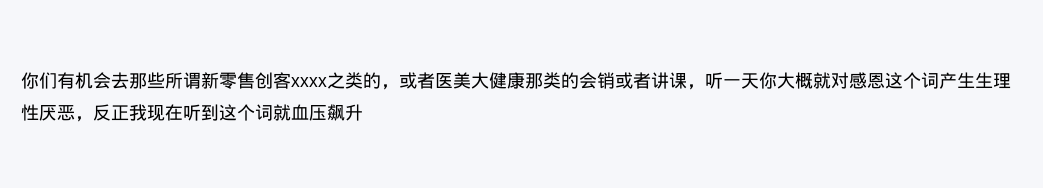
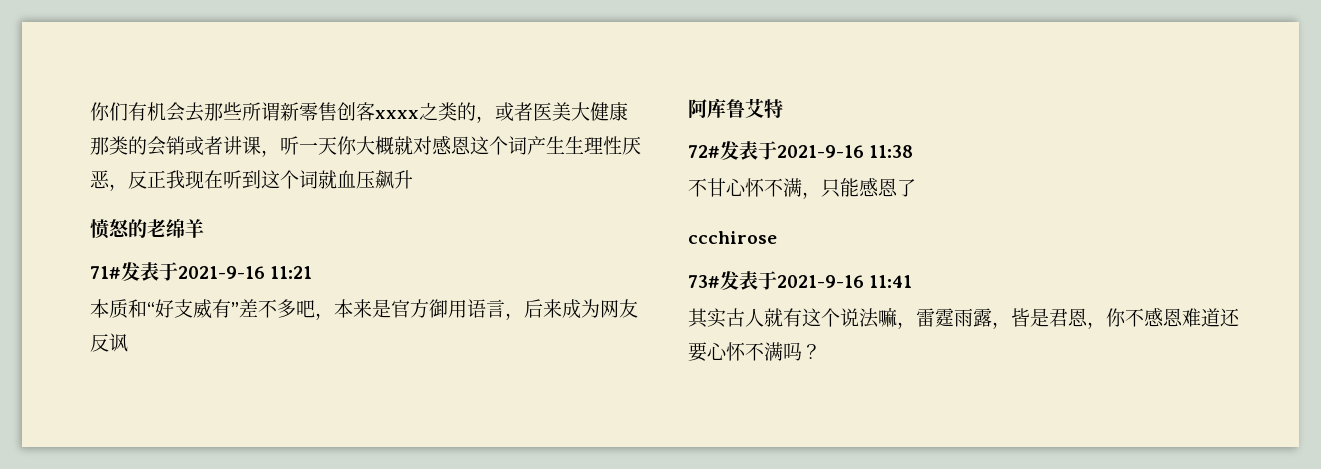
+ 愤怒的老绵羊
+ 71#发表于2021-9-16 11:21
+ 本质和“好支威有”差不多吧，本来是官方御用语言，后来成为网友反讽
+ 阿库鲁艾特
+ 72#发表于2021-9-16 11:38
+ 不甘心怀不满，只能感恩了
+ ccchirose
+ 73#发表于2021-9-16 11:41
+ 其实古人就有这个说法嘛，雷霆雨露，皆是君恩，你不感恩难道还要心怀不满吗？

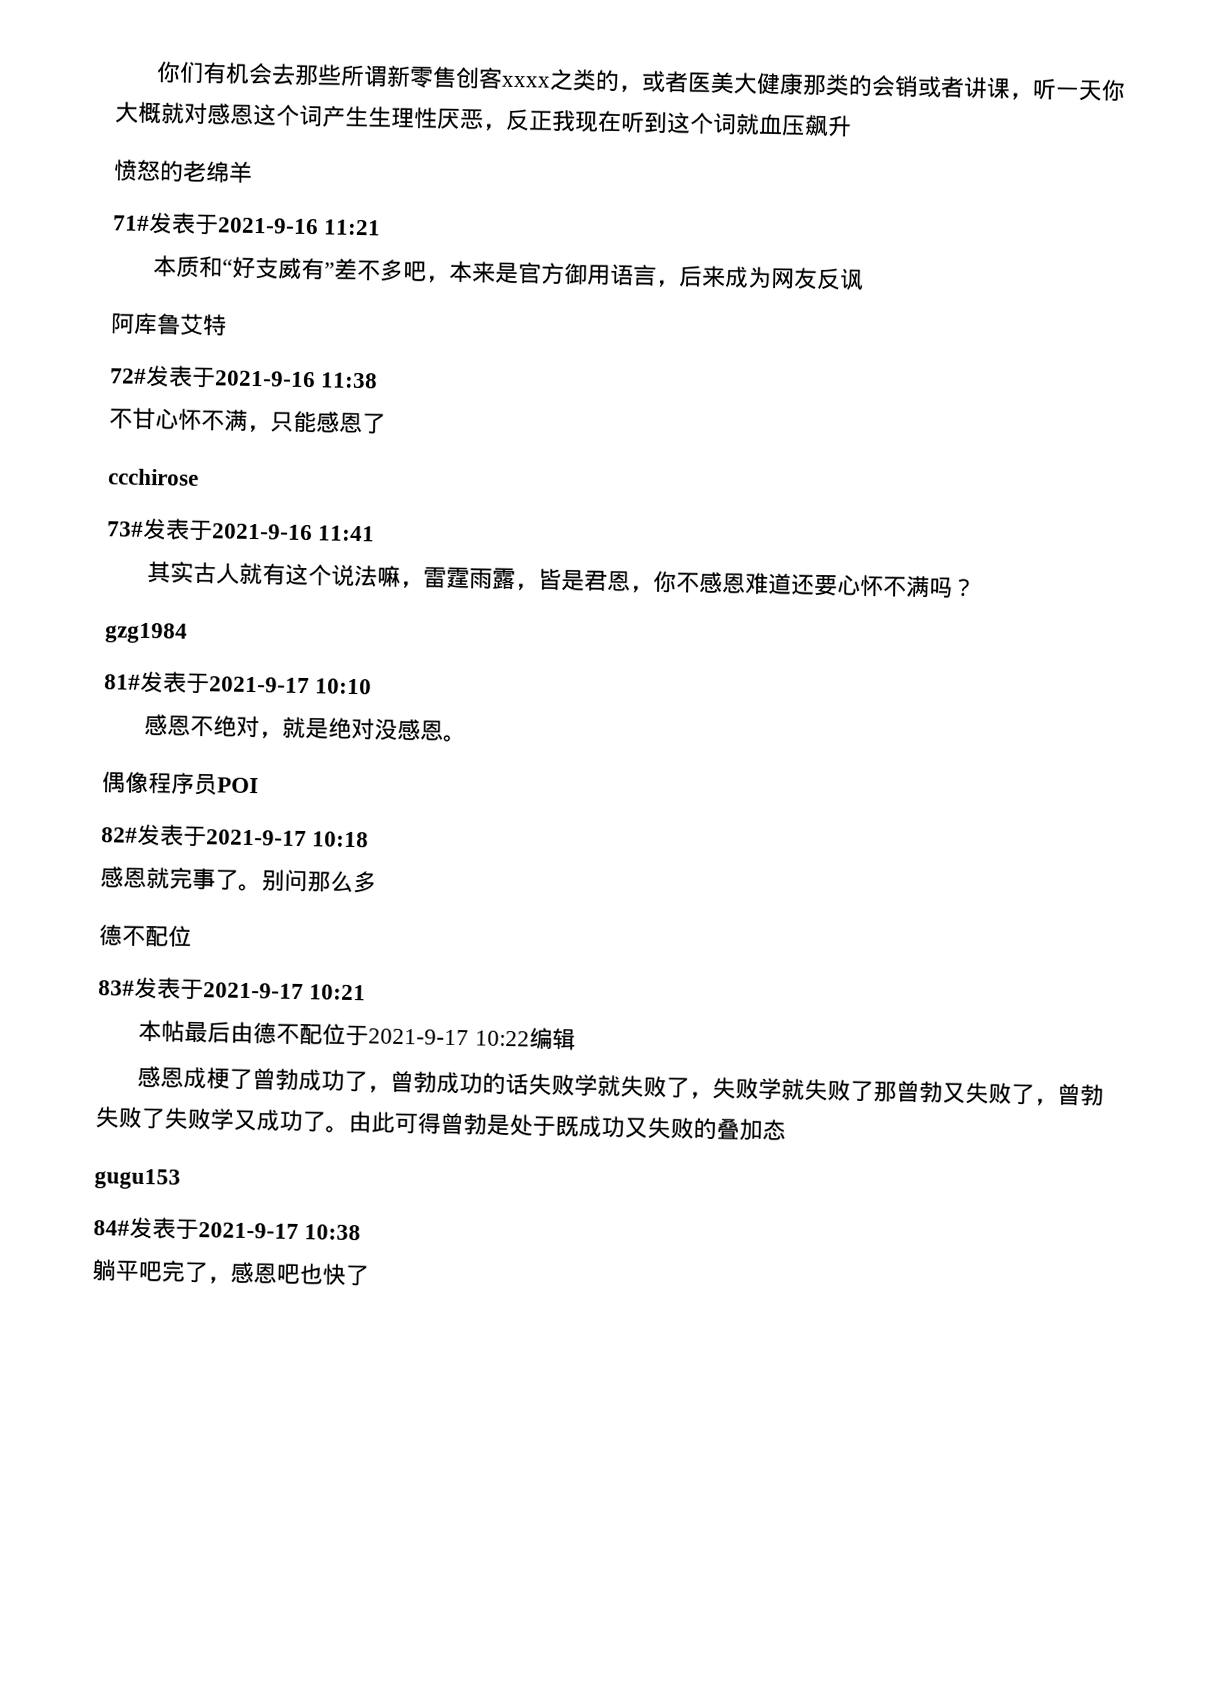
+ gzg1984
+ 81#发表于2021-9-17 10:10
+ 感恩不绝对，就是绝对没感恩。
+ 偶像程序员POI
+ 82#发表于2021-9-17 10:18
+ 感恩就完事了。别问那么多
+ 德不配位
+ 83#发表于2021-9-17 10:21
+ 本帖最后由德不配位于2021-9-17 10:22编辑
+ 感恩成梗了曾勃成功了，曾勃成功的话失败学就失败了，失败学就失败了那曾勃又失败了，曾勃失败了失败学又成功了。由此可得曾勃是处于既成功又失败的叠加态
+ gugu153
+ 84#发表于2021-9-17 10:38
+ 躺平吧完了，感恩吧也快了

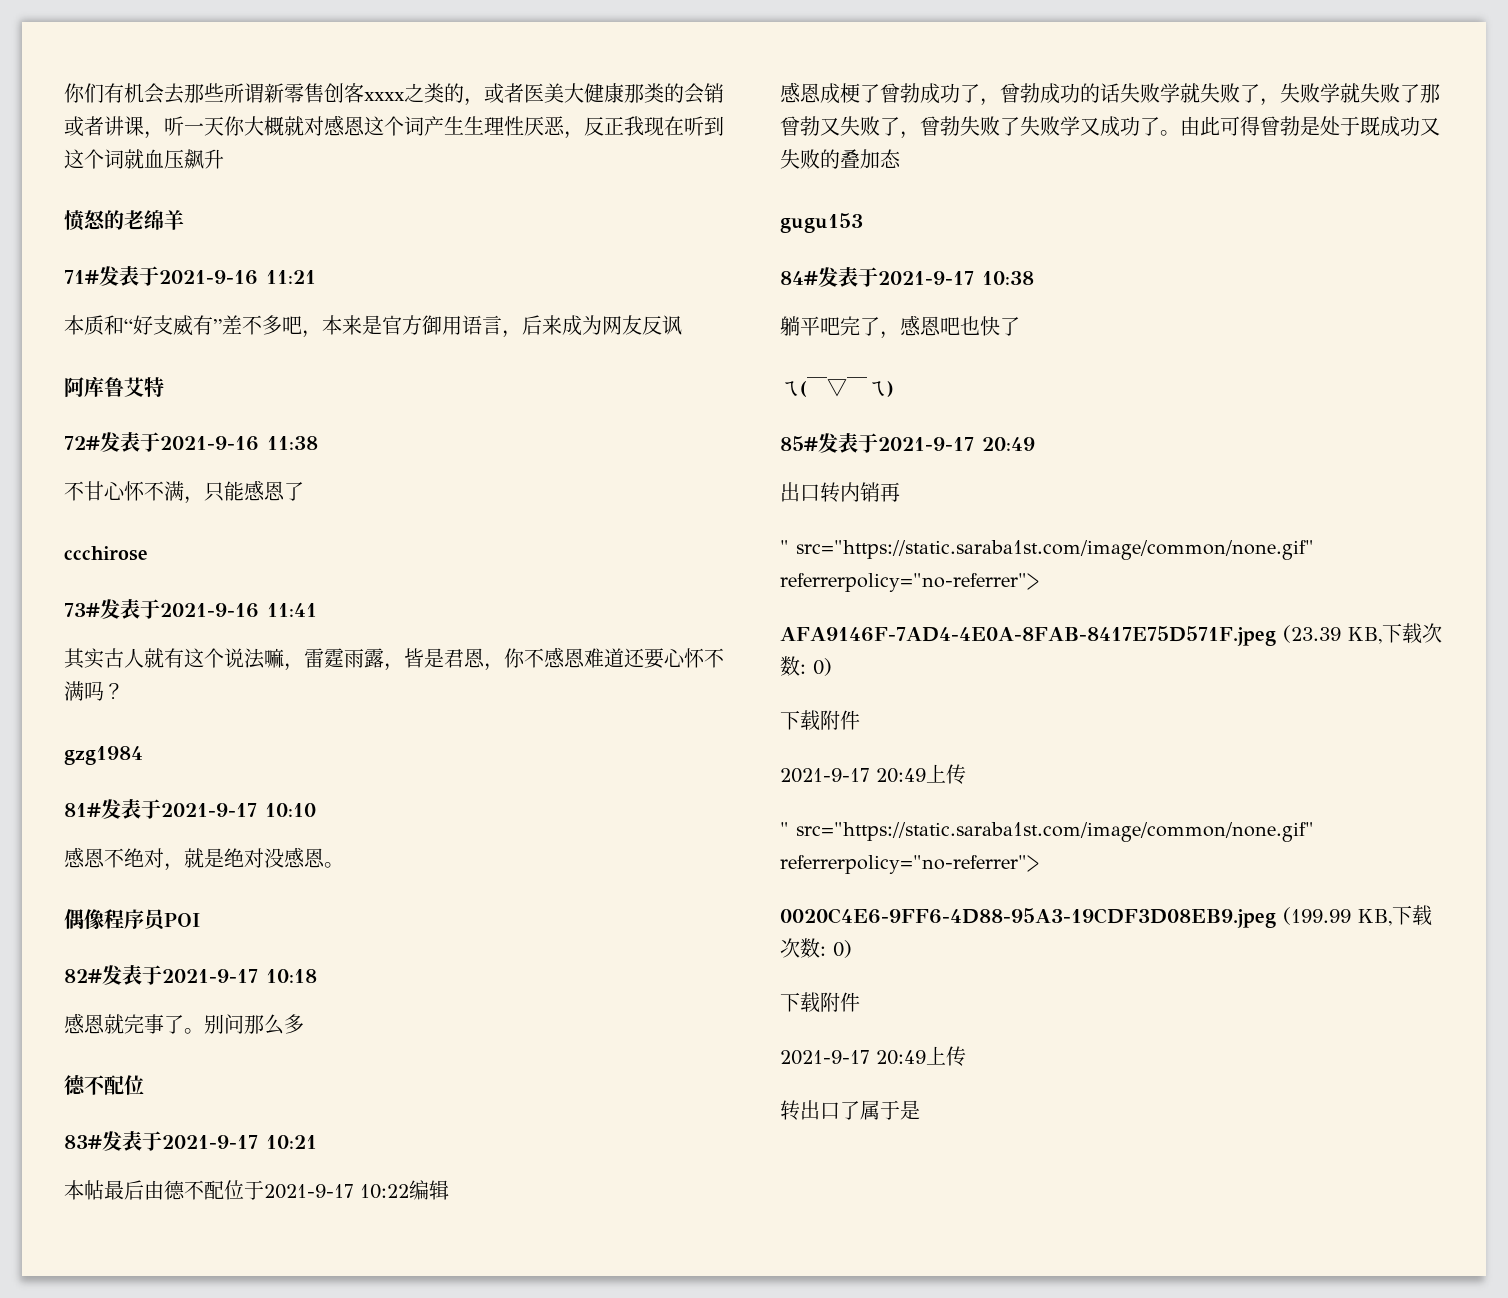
+ ㄟ(￣▽￣ㄟ)
+ 85#发表于2021-9-17 20:49
+ 出口转内销再
+ " src="https://static.saraba1st.com/image/common/none.gif" referrerpolicy="no-referrer">
+ AFA9146F-7AD4-4E0A-8FAB-8417E75D571F.jpeg (23.39 KB,下载次数: 0)
+ 下载附件
+ 2021-9-17 20:49上传
+ " src="https://static.saraba1st.com/image/common/none.gif" referrerpolicy="no-referrer">
+ 0020C4E6-9FF6-4D88-95A3-19CDF3D08EB9.jpeg (199.99 KB,下载次数: 0)
+ 下载附件
+ 2021-9-17 20:49上传
+ 转出口了属于是

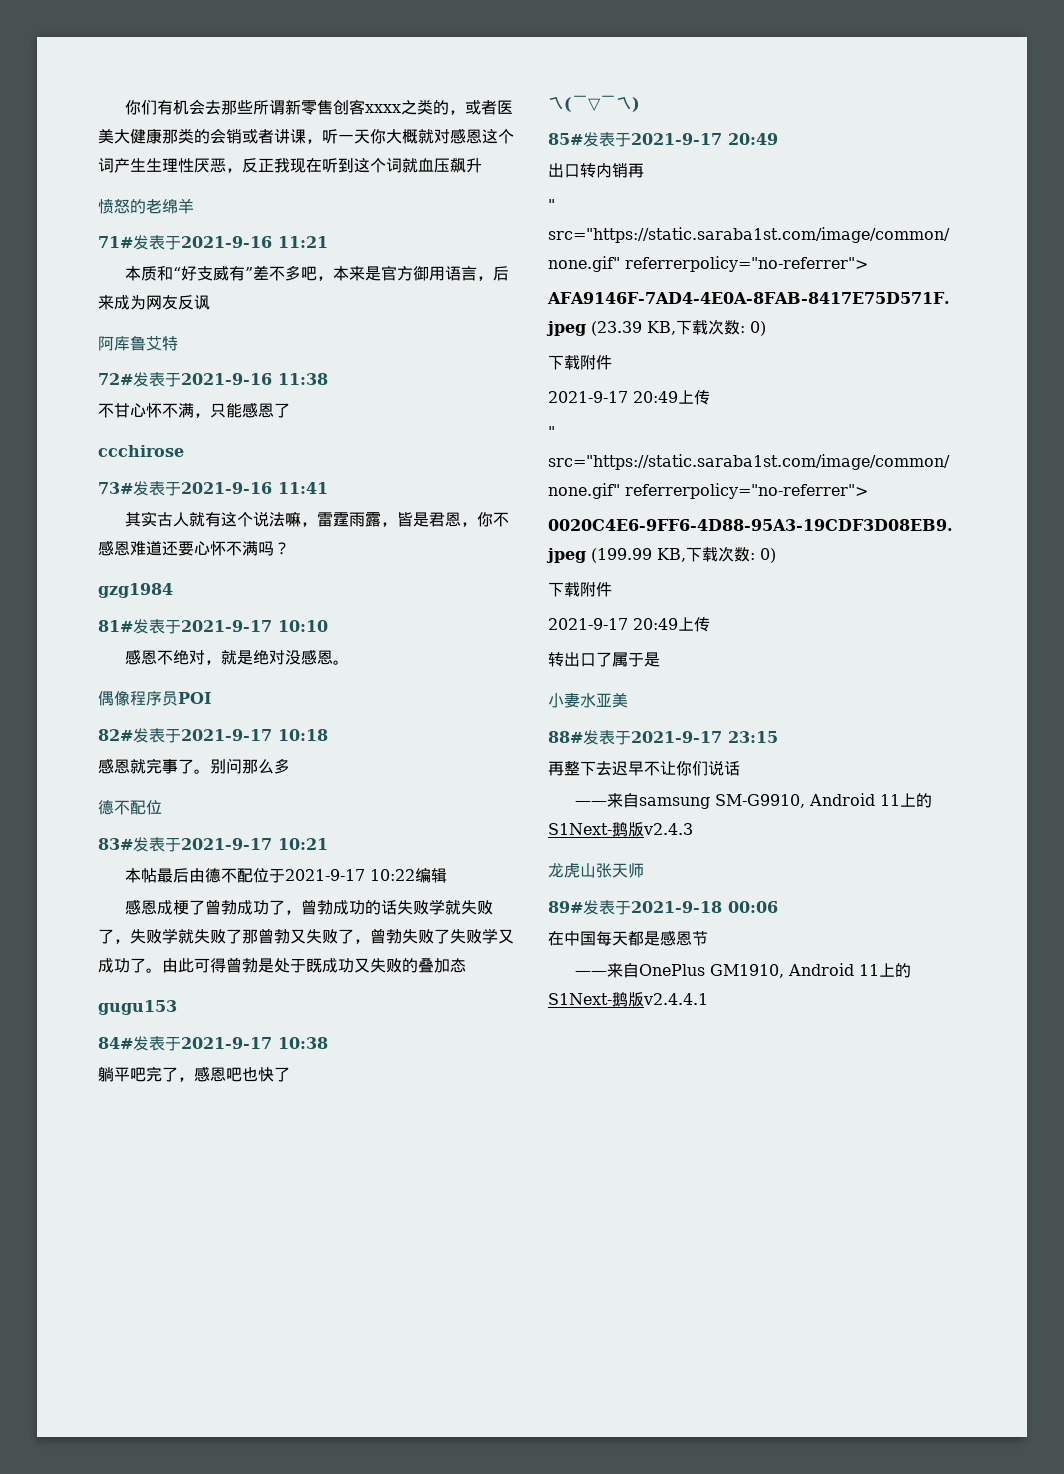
+ 小妻水亚美
+ 88#发表于2021-9-17 23:15
+ 再整下去迟早不让你们说话
+ ——来自samsung SM-G9910, Android 11上的S1Next-鹅版v2.4.3
+ 龙虎山张天师
+ 89#发表于2021-9-18 00:06
+ 在中国每天都是感恩节
+ ——来自OnePlus GM1910, Android 11上的S1Next-鹅版v2.4.4.1

